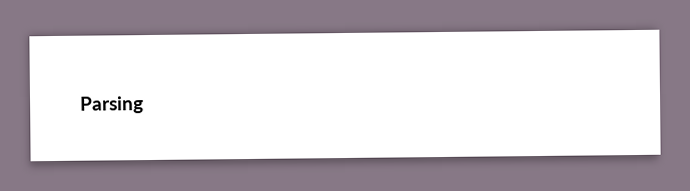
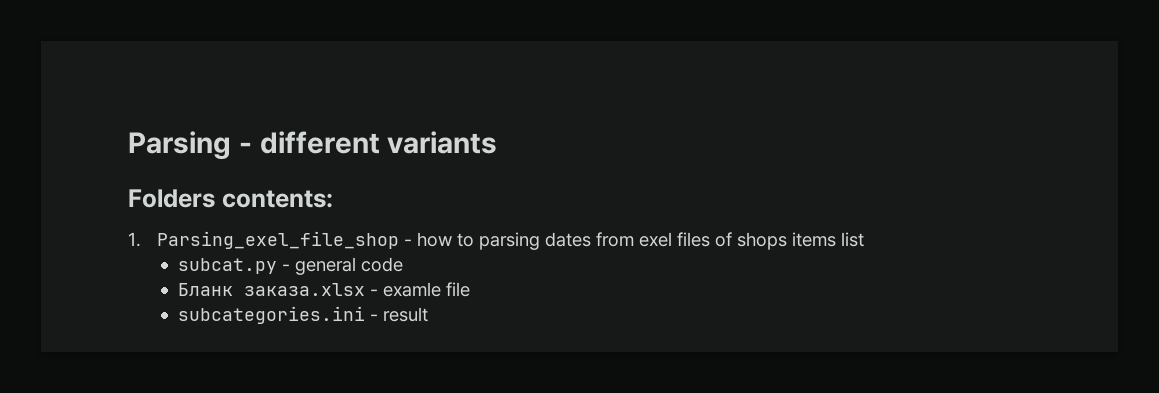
- Parsing
+ Parsing - different variants
+ Folders contents:
+ 1. Parsing_exel_file_shop - how to parsing dates from exel files of shops items list
+ subcat.py - general code
+ Бланк заказа.xlsx - examle file
+ subcategories.ini - result

